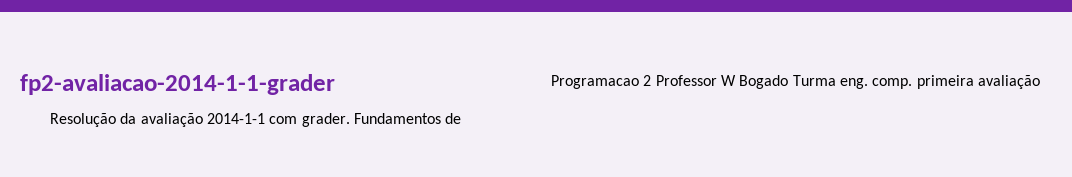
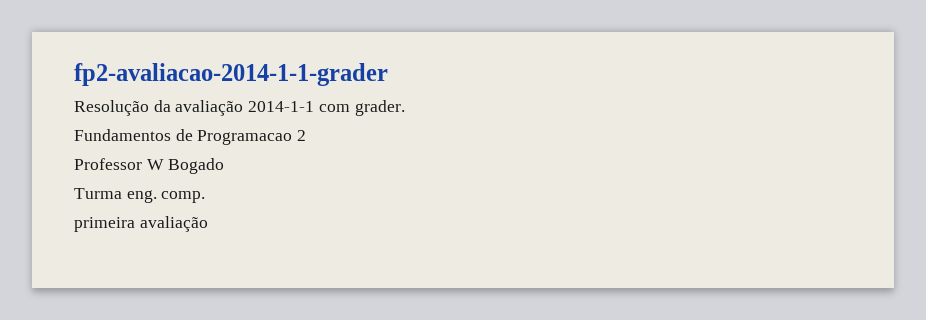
- Resolução da avaliação 2014-1-1 com grader. Fundamentos de Programacao 2 Professor W Bogado Turma eng. comp. primeira avaliação
+ Resolução da avaliação 2014-1-1 com grader.
+ Fundamentos de Programacao 2
+ Professor W Bogado
+ Turma eng. comp.
+ primeira avaliação

